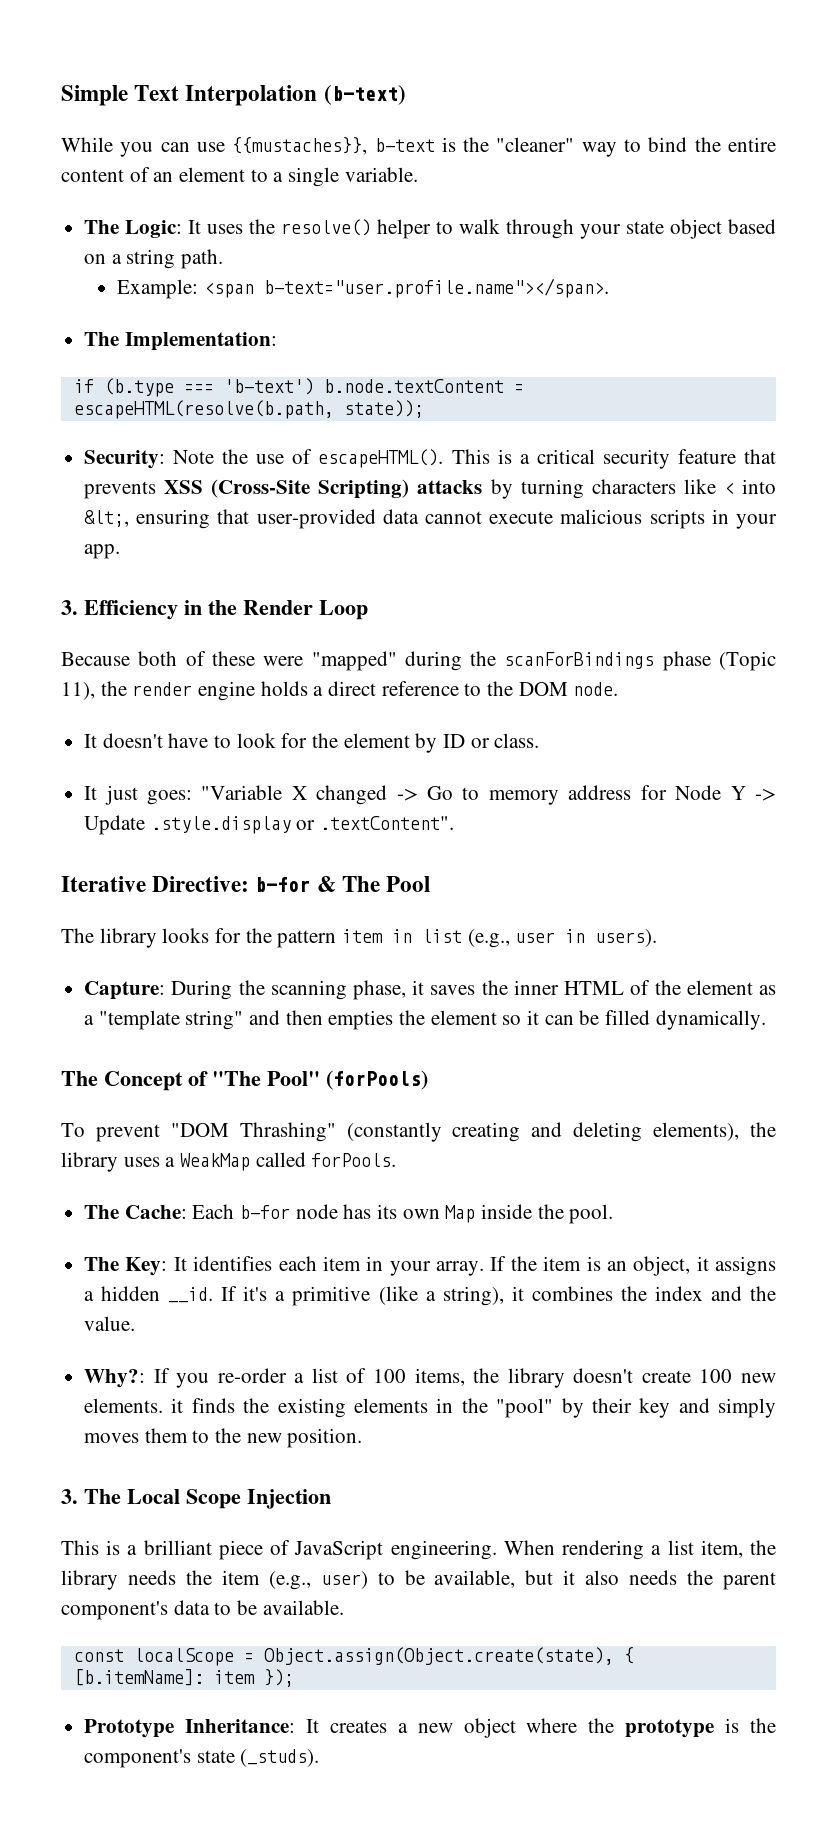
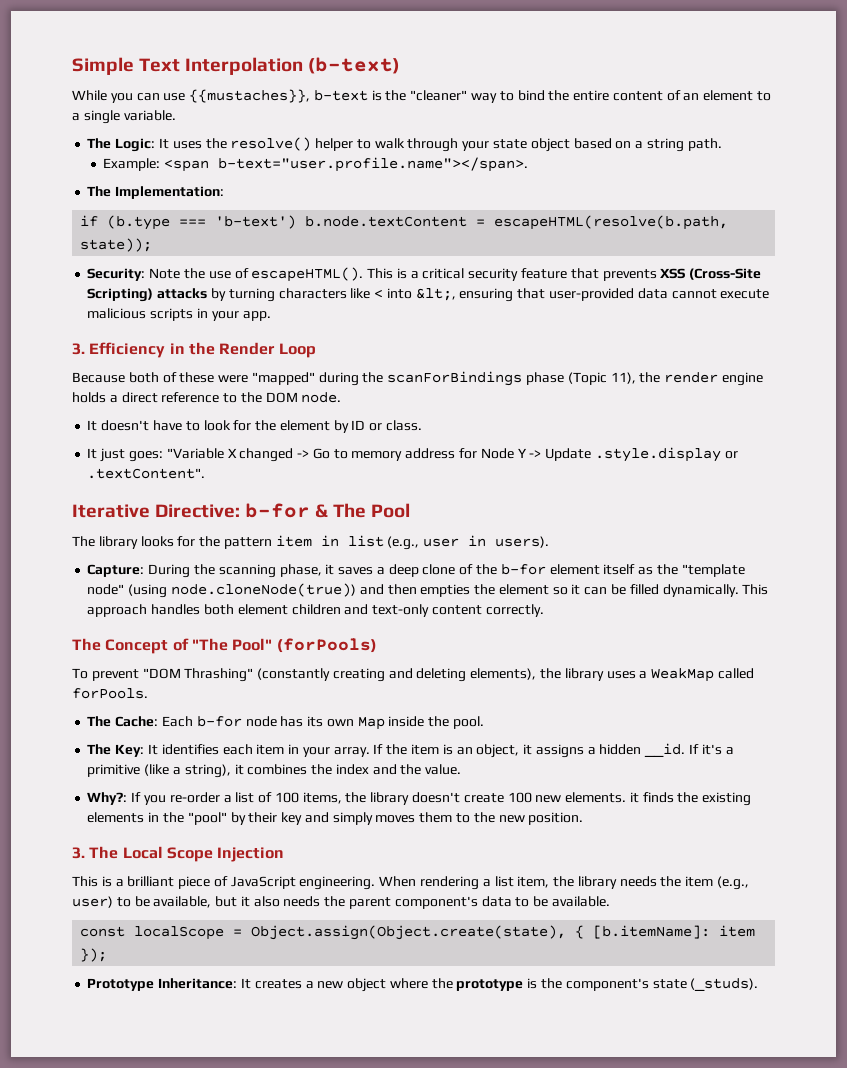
- Capture: During the scanning phase, it saves the inner HTML of the element as a "template string" and then empties the element so it can be filled dynamically.
+ Capture: During the scanning phase, it saves a deep clone of the b-for element itself as the "template node" (using node.cloneNode(true)) and then empties the element so it can be filled dynamically. This approach handles both element children and text-only content correctly.

